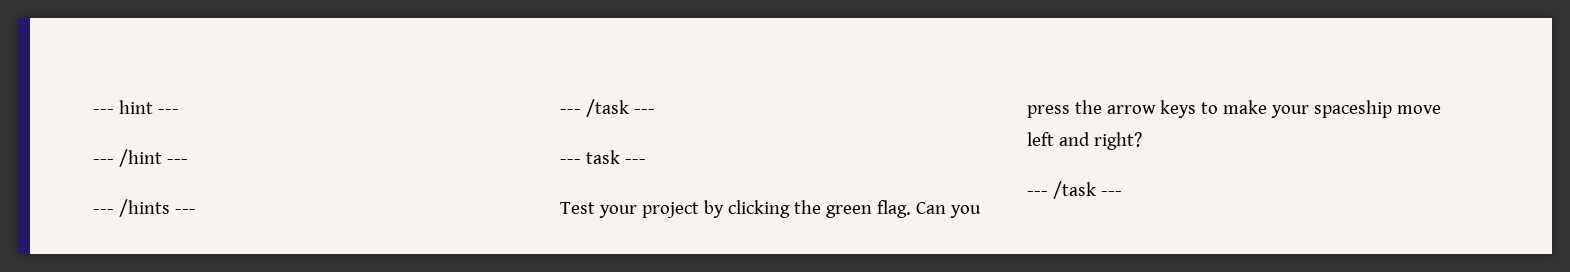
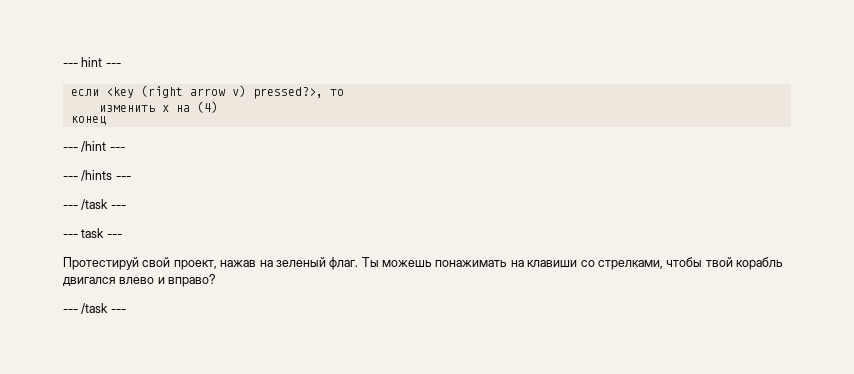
+ если <key (right arrow v) pressed?>, то
+ изменить x на (4)
+ конец
- Test your project by clicking the green flag. Can you press the arrow keys to make your spaceship move left and right?
+ Протестируй свой проект, нажав на зеленый флаг. Ты можешь понажимать на клавиши со стрелками, чтобы твой корабль двигался влево и вправо?

